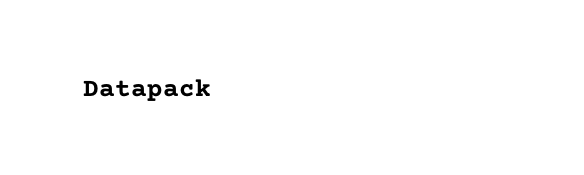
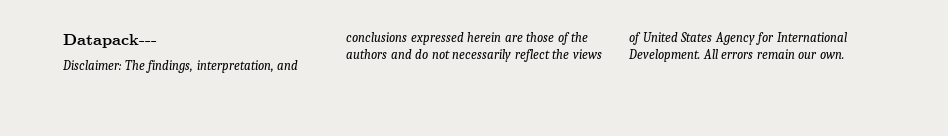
- Datapack
+ Datapack---
+ Disclaimer: The findings, interpretation, and conclusions expressed herein are those of the authors and do not necessarily reflect the views of United States Agency for International Development. All errors remain our own.

